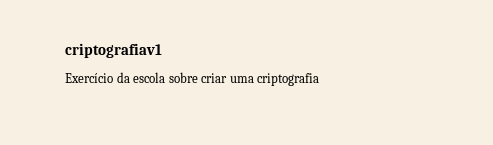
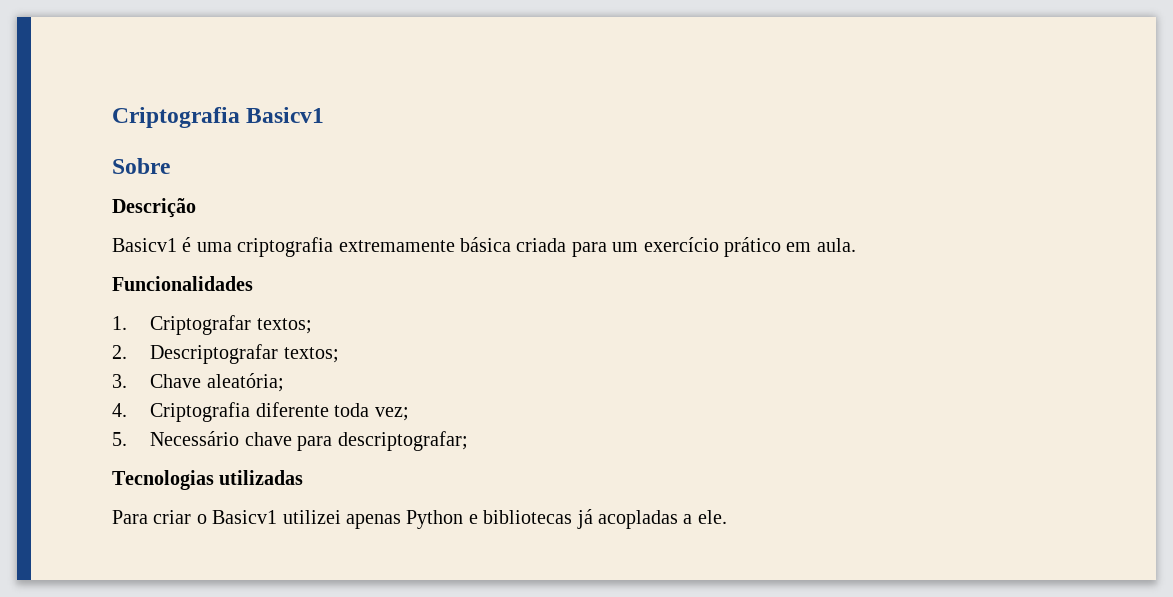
- criptografiav1
- Exercício da escola sobre criar uma criptografia
+ Criptografia Basicv1
+ Sobre
+ Descrição
+ Basicv1 é uma criptografia extremamente básica criada para um exercício prático em aula.
+ Funcionalidades
+ 1. Criptografar textos;
+ 2. Descriptografar textos;
+ 3. Chave aleatória;
+ 4. Criptografia diferente toda vez;
+ 5. Necessário chave para descriptografar;
+ Tecnologias utilizadas
+ Para criar o Basicv1 utilizei apenas Python e bibliotecas já acopladas a ele.

